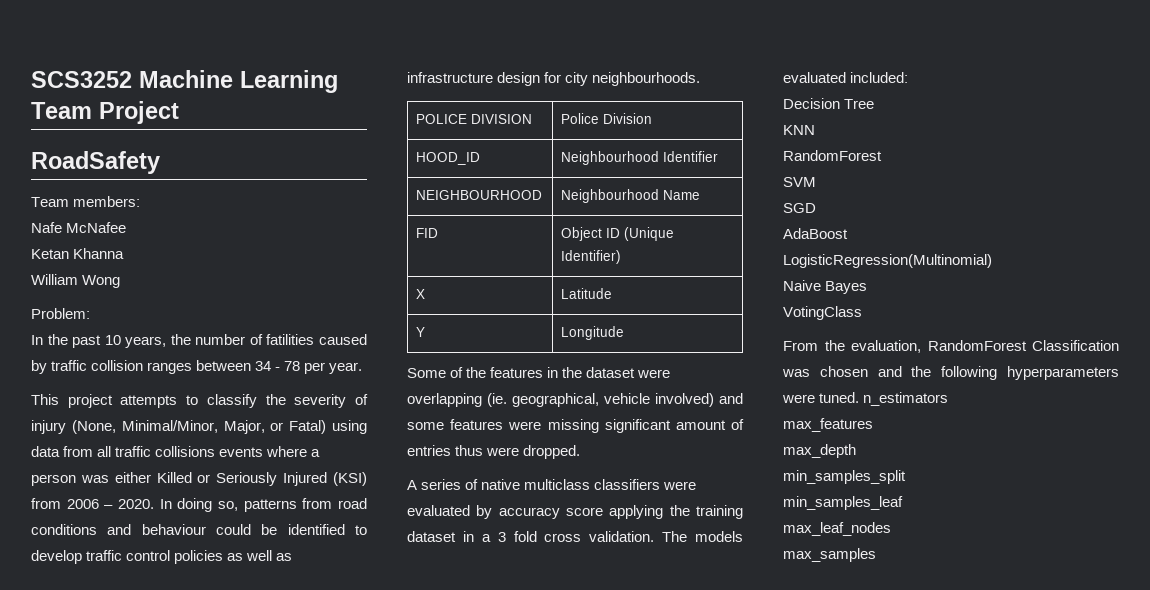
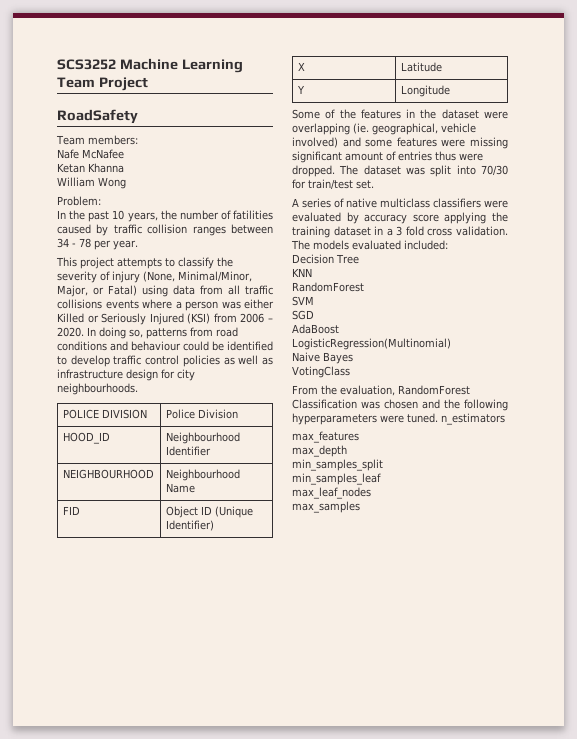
+ The dataset was split into 70/30 for train/test set.

